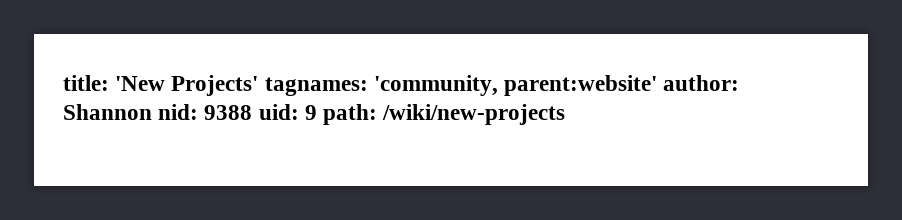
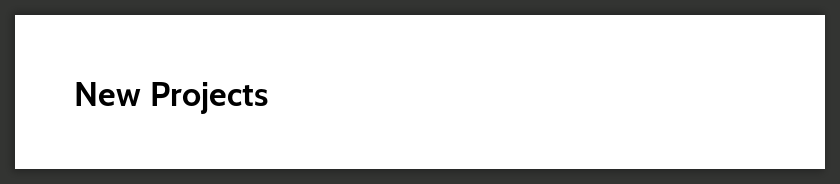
- title: 'New Projects' tagnames: 'community, parent:website' author: Shannon nid: 9388 uid: 9 path: /wiki/new-projects
+ New Projects

